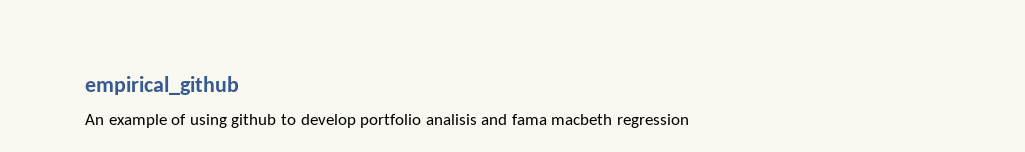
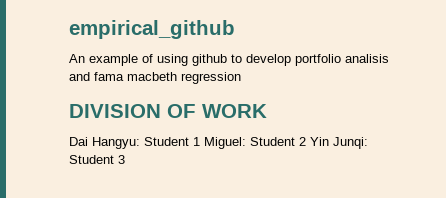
+ DIVISION OF WORK
+ Dai Hangyu: Student 1 Miguel: Student 2 Yin Junqi: Student 3

